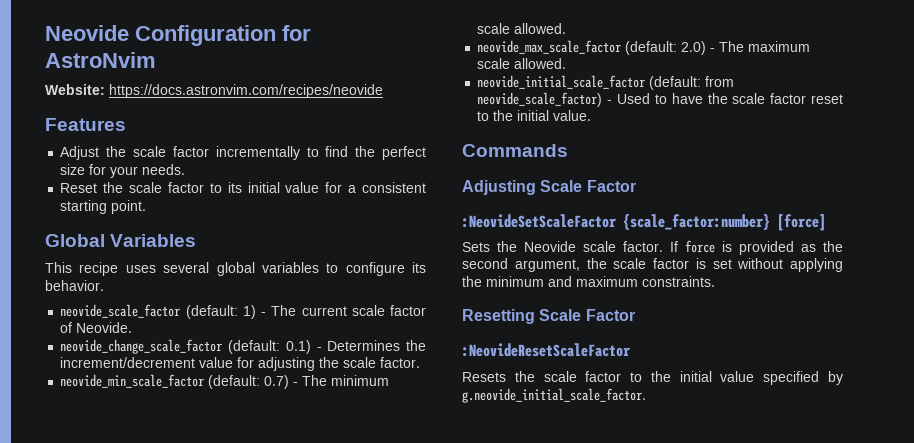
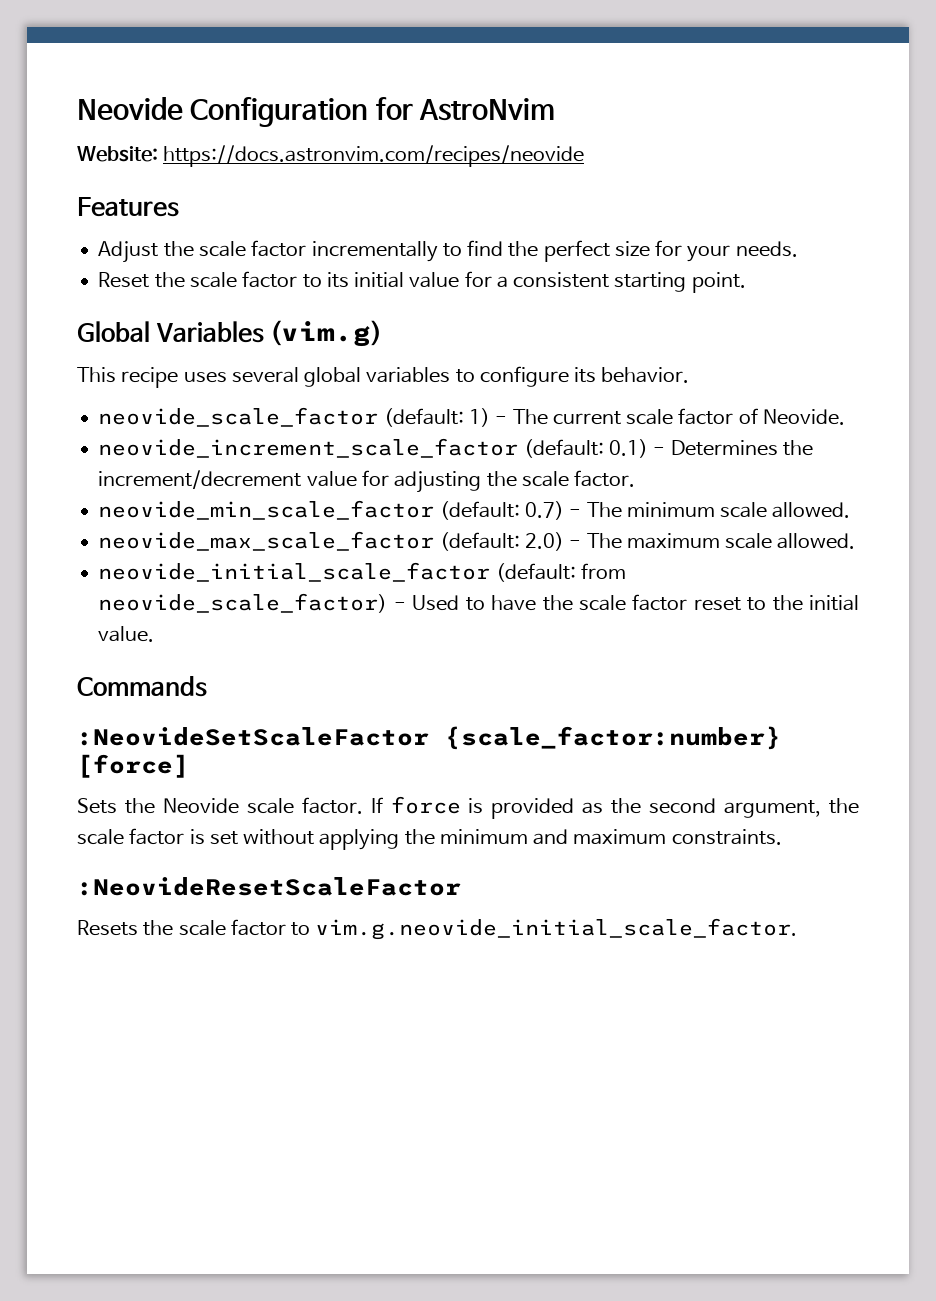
- Global Variables
+ Global Variables (vim.g)
- neovide_change_scale_factor (default: 0.1) - Determines the increment/decrement value for adjusting the scale factor.
+ neovide_increment_scale_factor (default: 0.1) - Determines the increment/decrement value for adjusting the scale factor.
- Adjusting Scale Factor
- Resetting Scale Factor
- Resets the scale factor to the initial value specified by g.neovide_initial_scale_factor.
+ Resets the scale factor to vim.g.neovide_initial_scale_factor.

